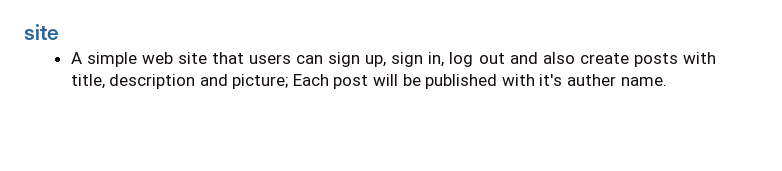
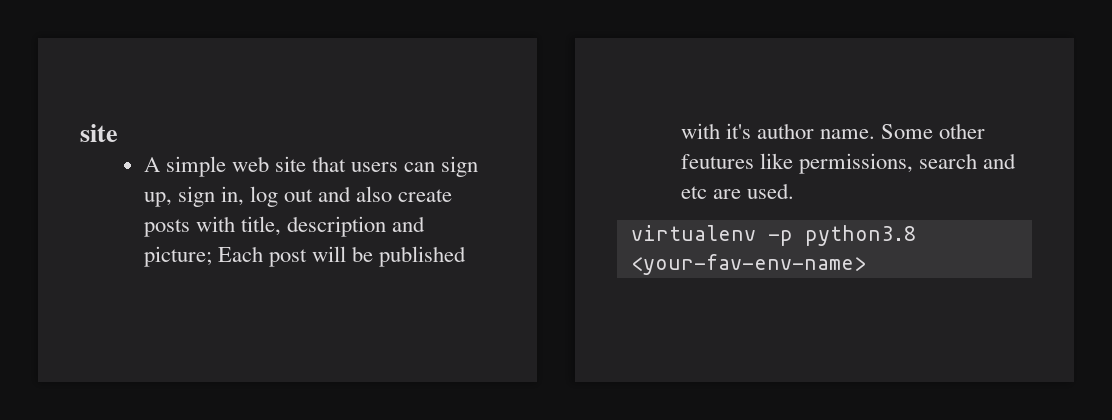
- A simple web site that users can sign up, sign in, log out and also create posts with title, description and picture; Each post will be published with it's auther name.
+ A simple web site that users can sign up, sign in, log out and also create posts with title, description and picture; Each post will be published with it's author name. Some other feutures like permissions, search and etc are used.
+ virtualenv -p python3.8 <your-fav-env-name>

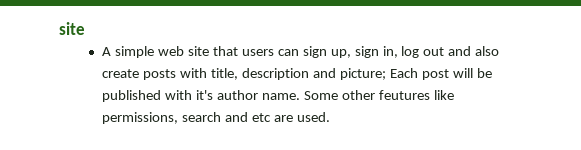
- virtualenv -p python3.8 <your-fav-env-name>

